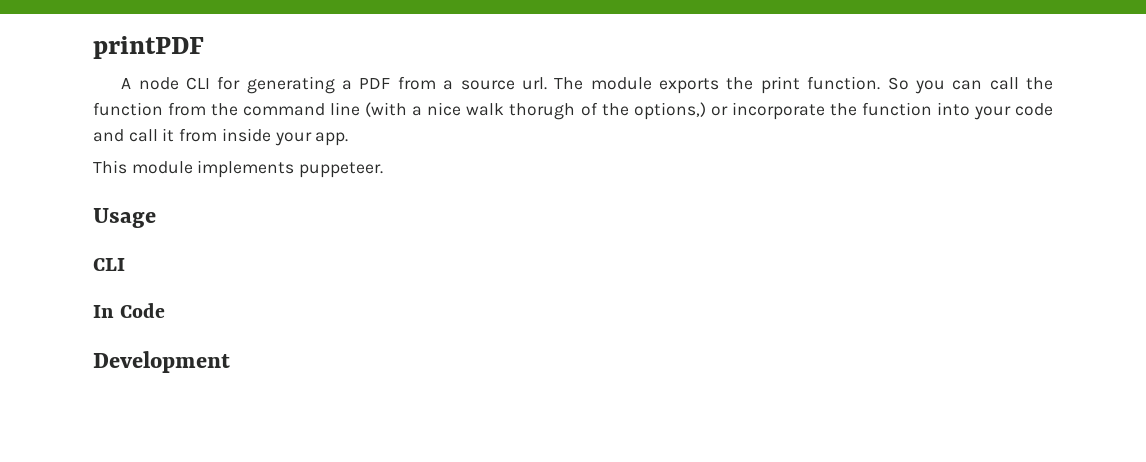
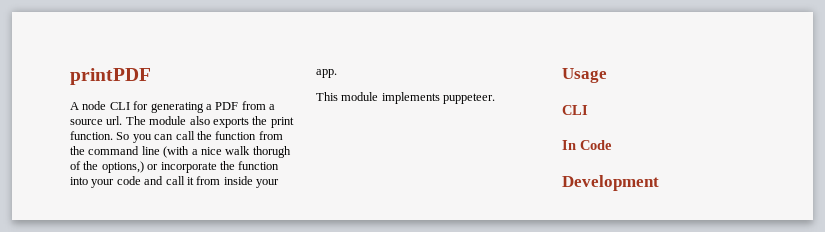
- The module exports the print function.
+ The module also exports the print function.

